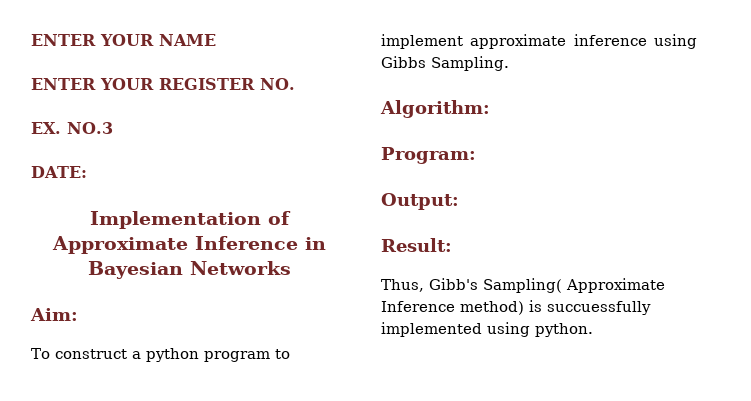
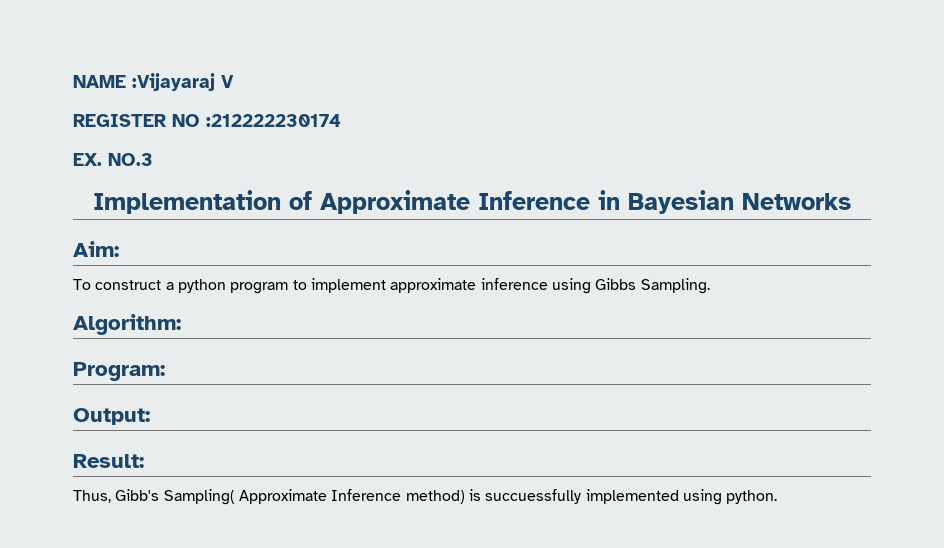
- ENTER YOUR NAME
- ENTER YOUR REGISTER NO.
+ NAME :Vijayaraj V
+ REGISTER NO :212222230174
- DATE:

